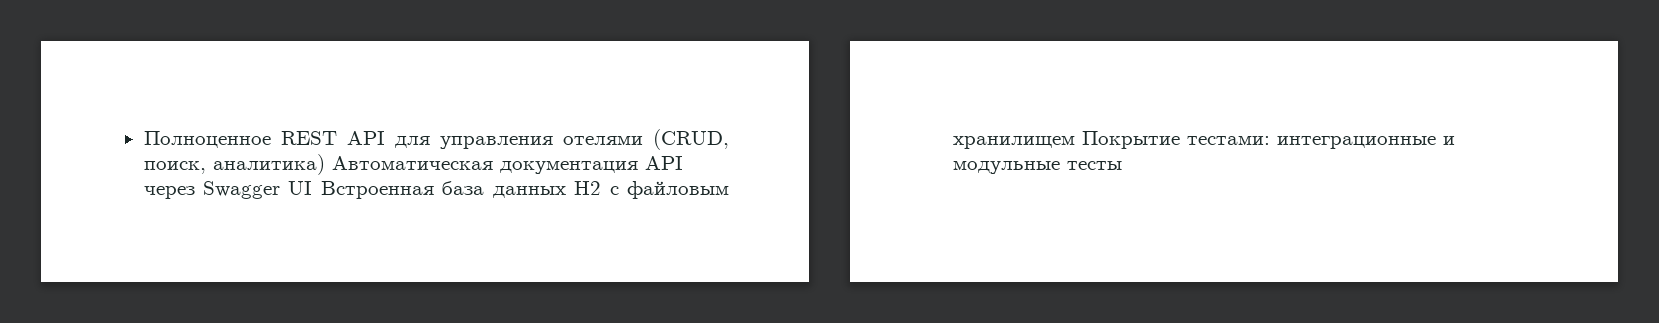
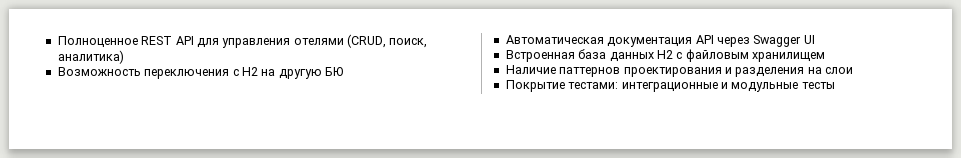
- Полноценное REST API для управления отелями (CRUD, поиск, аналитика) Автоматическая документация API через Swagger UI Встроенная база данных H2 с файловым хранилищем Покрытие тестами: интеграционные и модульные тесты
+ Полноценное REST API для управления отелями (CRUD, поиск, аналитика)
+ Возможность переключения с H2 на другую БЮ
+ Автоматическая документация API через Swagger UI
+ Встроенная база данных H2 с файловым хранилищем
+ Наличие паттернов проектирования и разделения на слои
+ Покрытие тестами: интеграционные и модульные тесты

